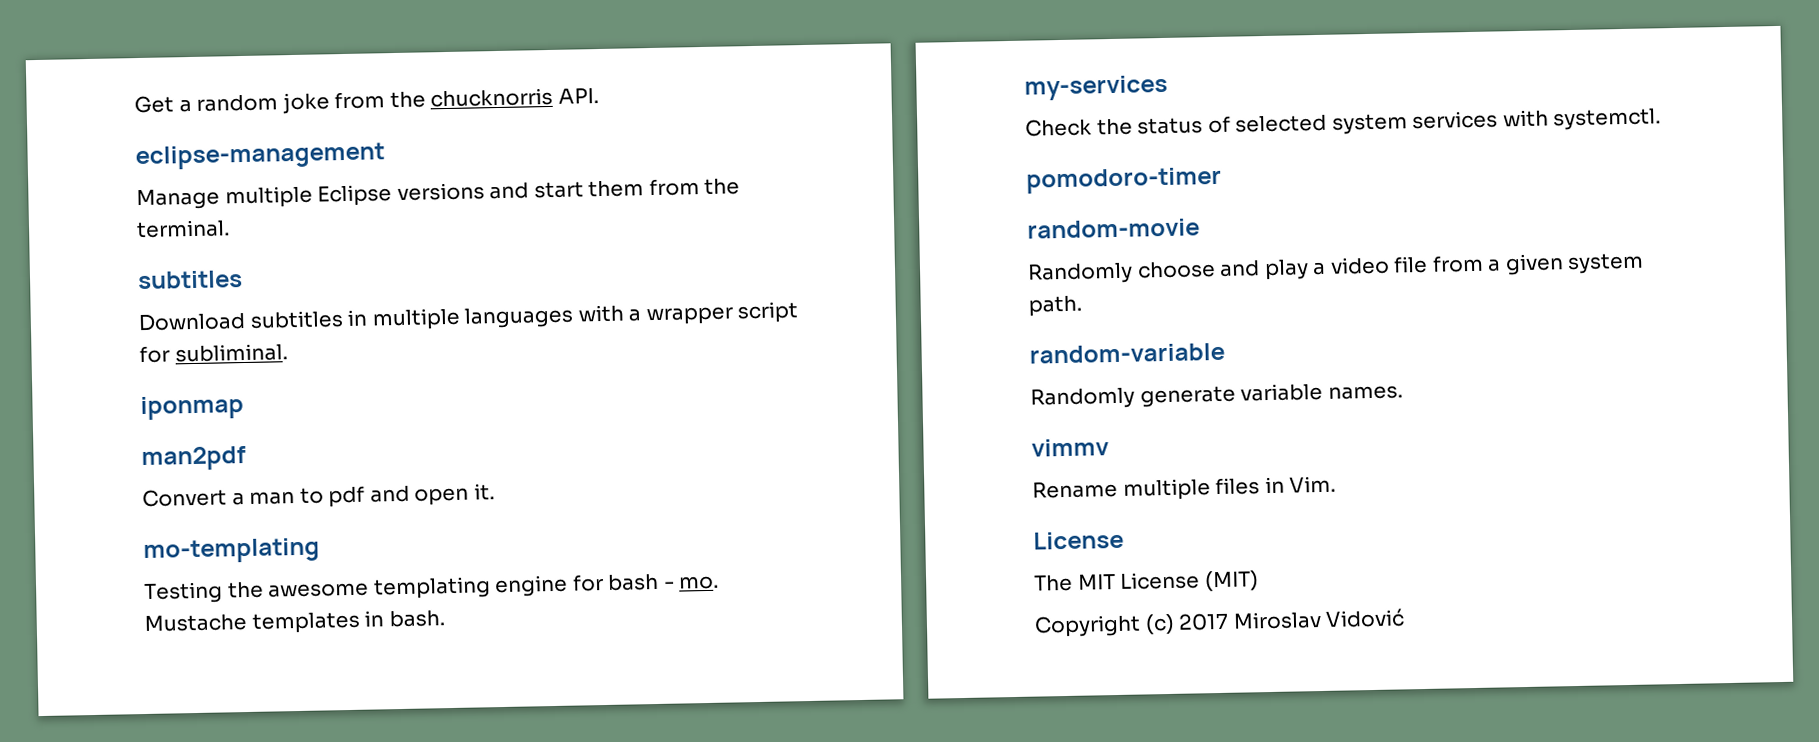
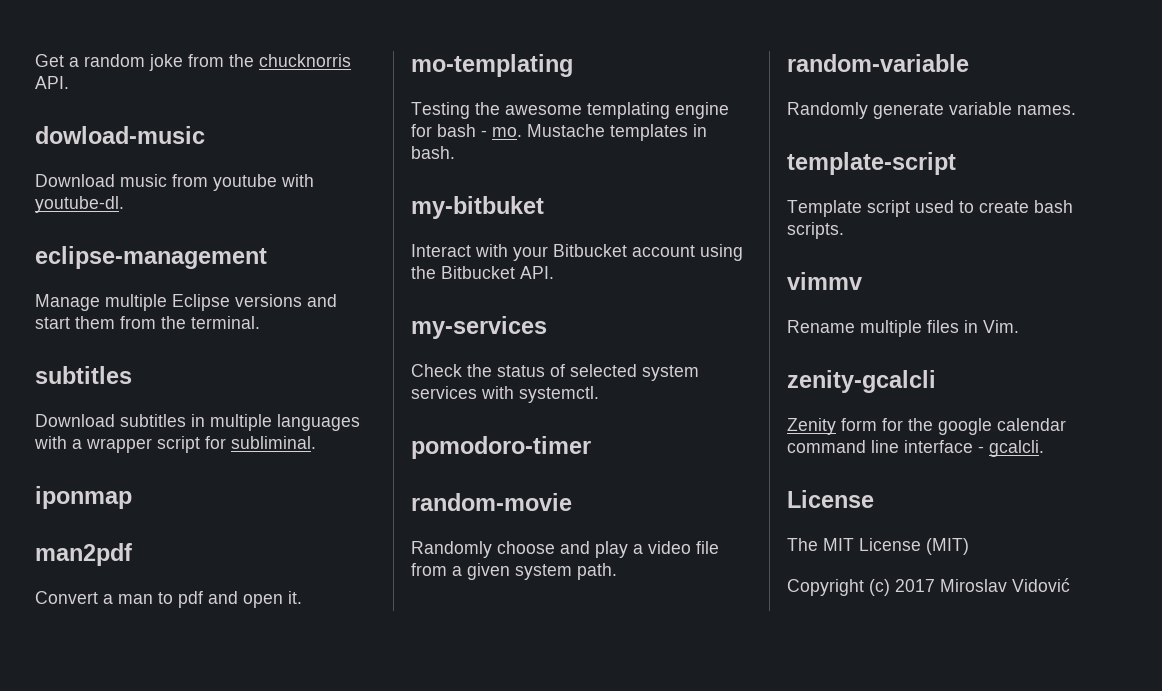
+ dowload-music
+ Download music from youtube with youtube-dl.
+ my-bitbuket
+ Interact with your Bitbucket account using the Bitbucket API.
+ template-script
+ Template script used to create bash scripts.
+ zenity-gcalcli
+ Zenity form for the google calendar command line interface - gcalcli.

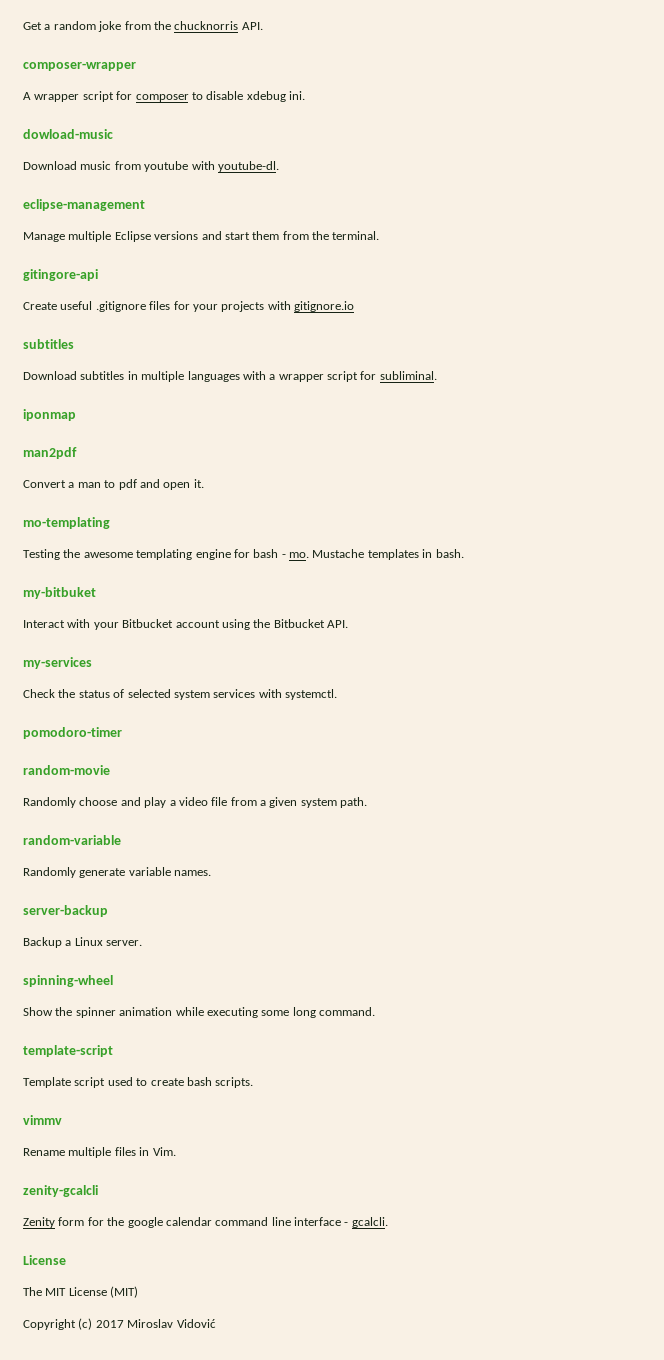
+ composer-wrapper
+ A wrapper script for composer to disable xdebug ini.
+ gitingore-api
+ Create useful .gitignore files for your projects with gitignore.io
+ server-backup
+ Backup a Linux server.
+ spinning-wheel
+ Show the spinner animation while executing some long command.

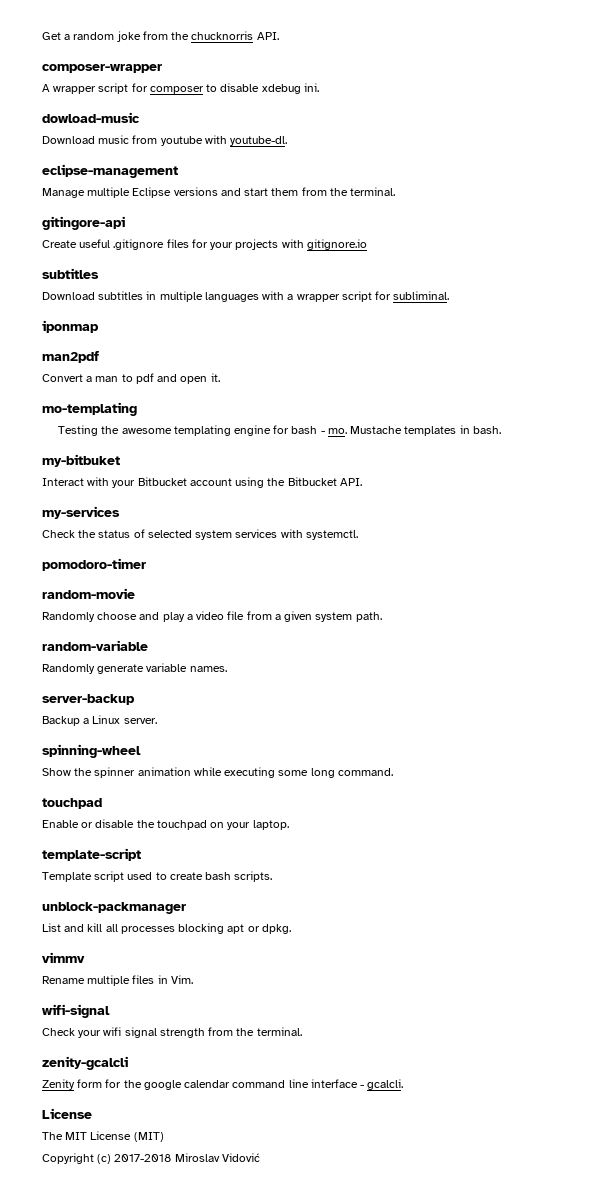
  Show the spinner animation while executing some long command.
+ touchpad
+ Enable or disable the touchpad on your laptop.
+ unblock-packmanager
+ List and kill all processes blocking apt or dpkg.
+ wifi-signal
+ Check your wifi signal strength from the terminal.
- Copyright (c) 2017 Miroslav Vidović
+ Copyright (c) 2017-2018 Miroslav Vidović

